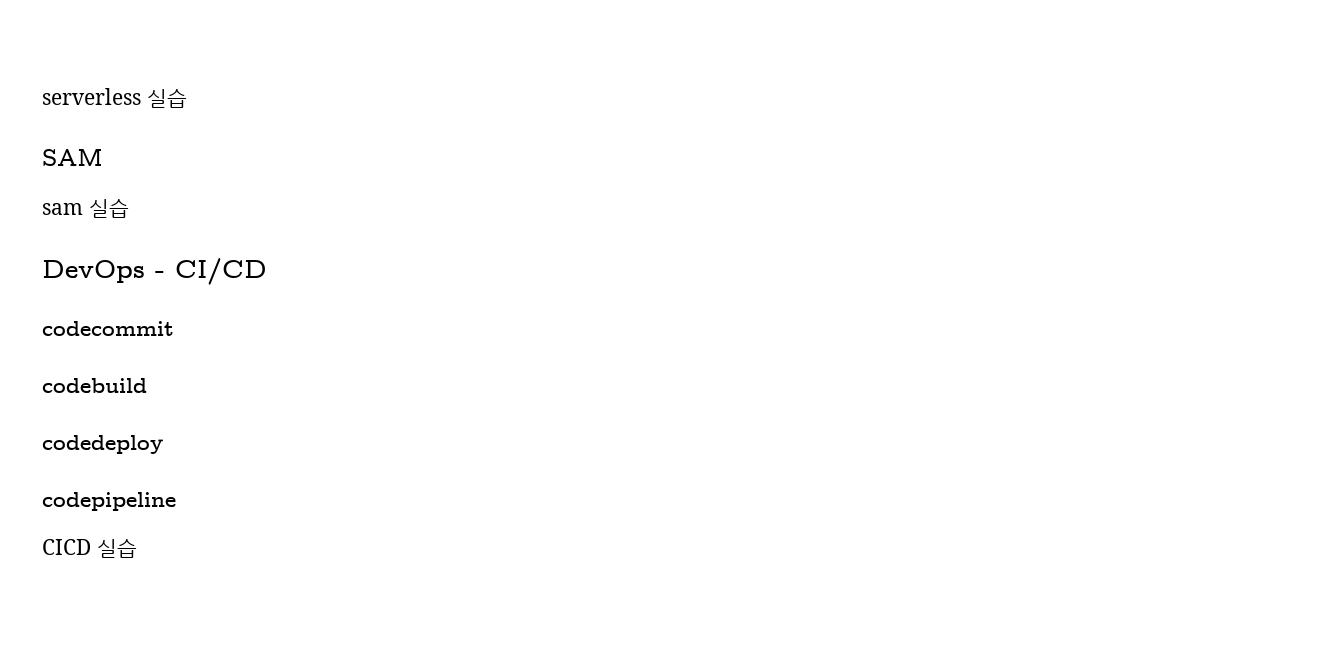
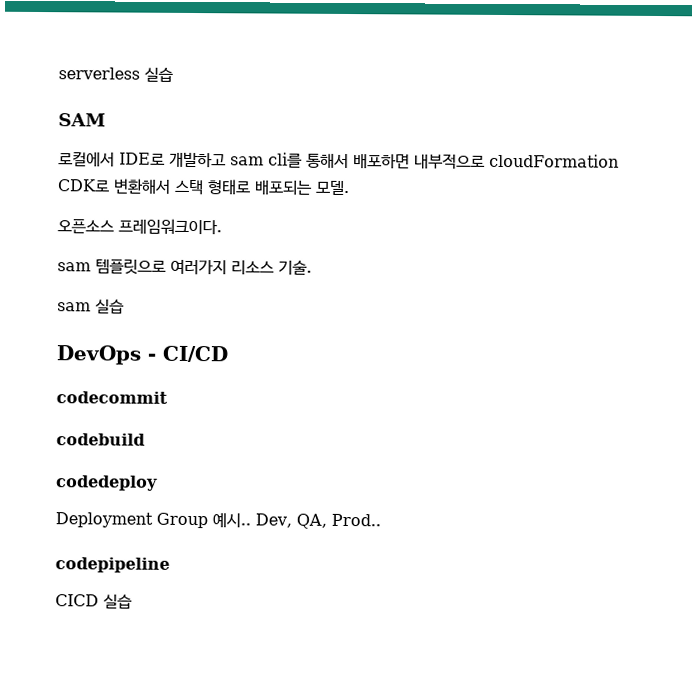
+ 로컬에서 IDE로 개발하고 sam cli를 통해서 배포하면 내부적으로 cloudFormation CDK로 변환해서 스택 형태로 배포되는 모델.
+ 오픈소스 프레임워크이다.
+ sam 템플릿으로 여러가지 리소스 기술.
+ Deployment Group 예시.. Dev, QA, Prod..

